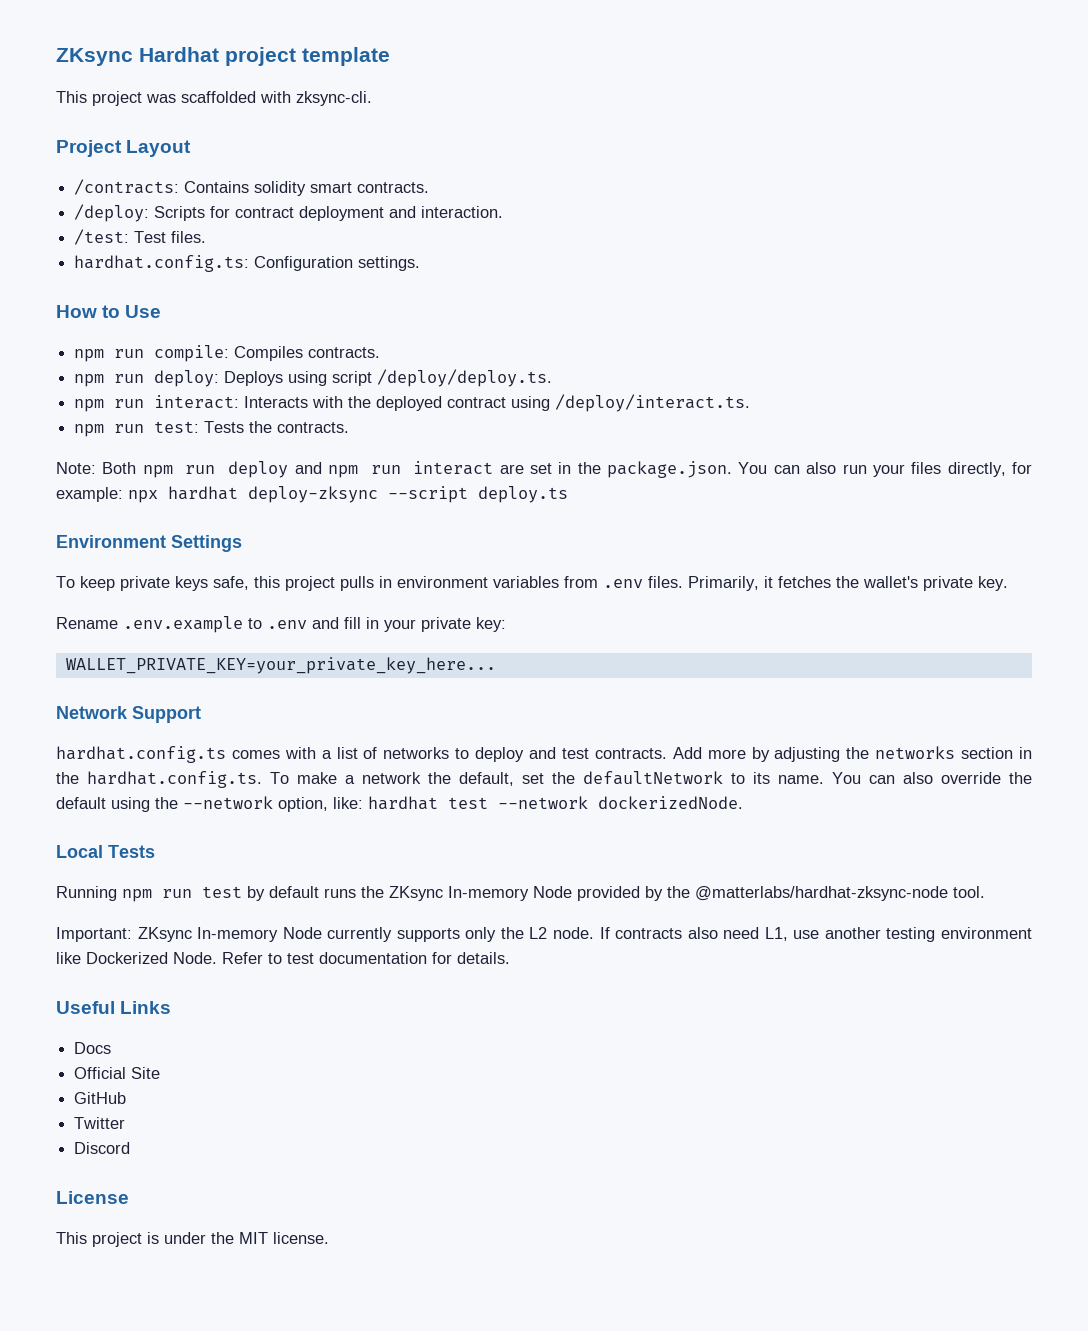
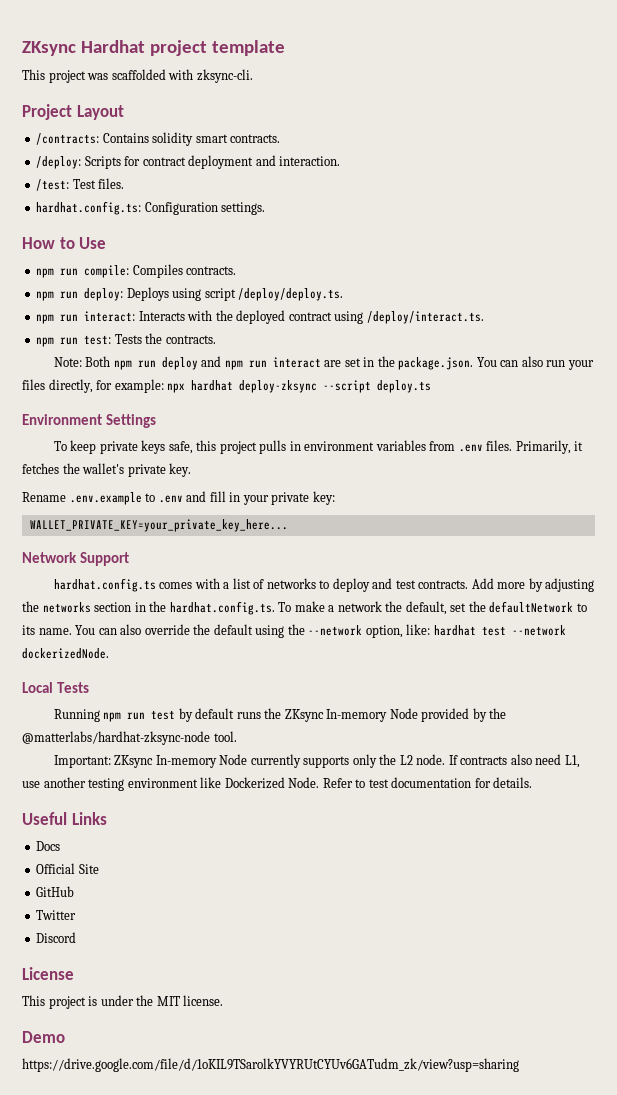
+ Demo
+ https://drive.google.com/file/d/1oKIL9TSarolkYVYRUtCYUv6GATudm_zk/view?usp=sharing

